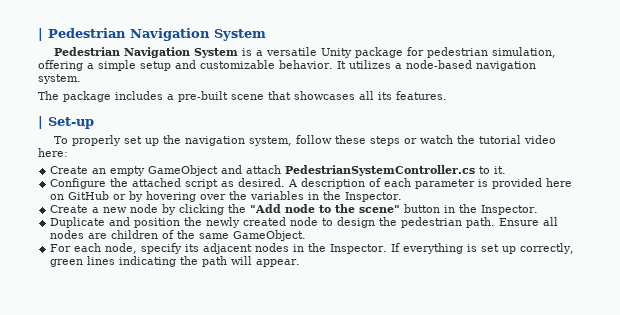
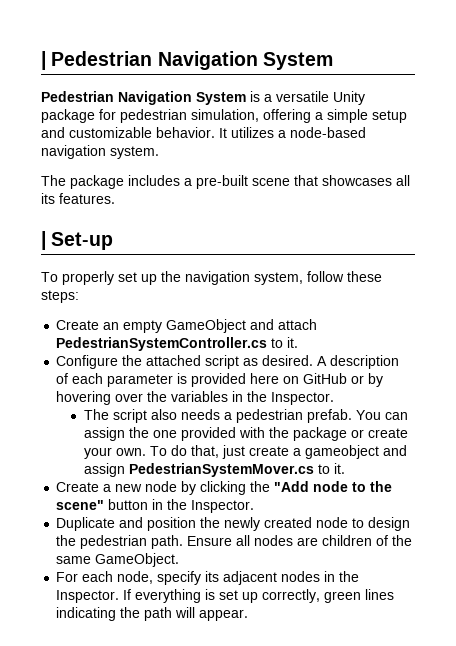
- To properly set up the navigation system, follow these steps or watch the tutorial video here:
+ To properly set up the navigation system, follow these steps:
+ The script also needs a pedestrian prefab. You can assign the one provided with the package or create your own. To do that, just create a gameobject and assign PedestrianSystemMover.cs to it.

